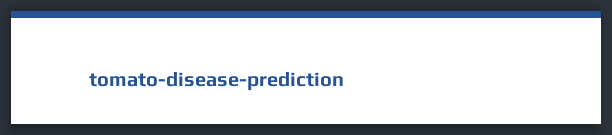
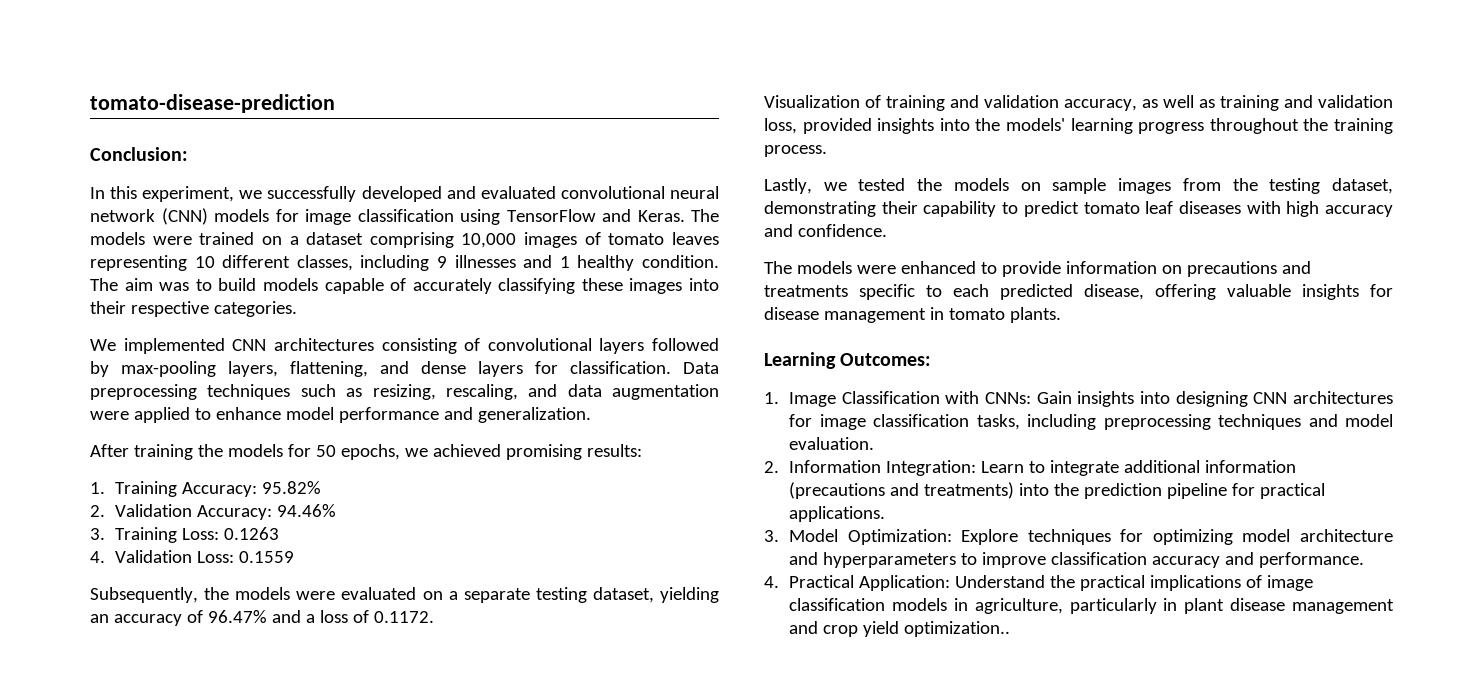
+ Conclusion:
+ In this experiment, we successfully developed and evaluated convolutional neural network (CNN) models for image classification using TensorFlow and Keras. The models were trained on a dataset comprising 10,000 images of tomato leaves representing 10 different classes, including 9 illnesses and 1 healthy condition. The aim was to build models capable of accurately classifying these images into their respective categories.
+ We implemented CNN architectures consisting of convolutional layers followed by max-pooling layers, flattening, and dense layers for classification. Data preprocessing techniques such as resizing, rescaling, and data augmentation were applied to enhance model performance and generalization.
+ After training the models for 50 epochs, we achieved promising results:
+ 1. Training Accuracy: 95.82%
+ 2. Validation Accuracy: 94.46%
+ 3. Training Loss: 0.1263
+ 4. Validation Loss: 0.1559
+ Subsequently, the models were evaluated on a separate testing dataset, yielding an accuracy of 96.47% and a loss of 0.1172.
+ Visualization of training and validation accuracy, as well as training and validation loss, provided insights into the models' learning progress throughout the training process.
+ Lastly, we tested the models on sample images from the testing dataset, demonstrating their capability to predict tomato leaf diseases with high accuracy and confidence.
+ The models were enhanced to provide information on precautions and treatments specific to each predicted disease, offering valuable insights for disease management in tomato plants.
+ Learning Outcomes:
+ 1. Image Classification with CNNs: Gain insights into designing CNN architectures for image classification tasks, including preprocessing techniques and model evaluation.
+ 2. Information Integration: Learn to integrate additional information (precautions and treatments) into the prediction pipeline for practical applications.
+ 3. Model Optimization: Explore techniques for optimizing model architecture and hyperparameters to improve classification accuracy and performance.
+ 4. Practical Application: Understand the practical implications of image classification models in agriculture, particularly in plant disease management and crop yield optimization..

